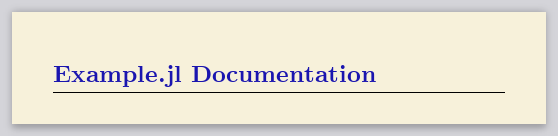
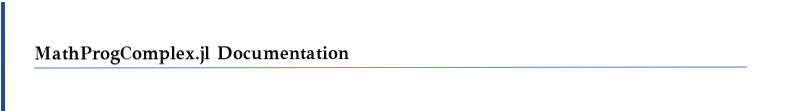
- Example.jl Documentation
+ MathProgComplex.jl Documentation

